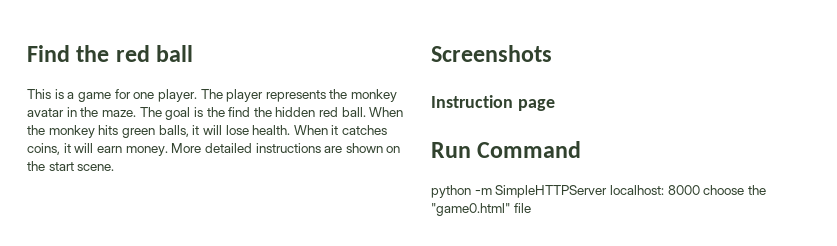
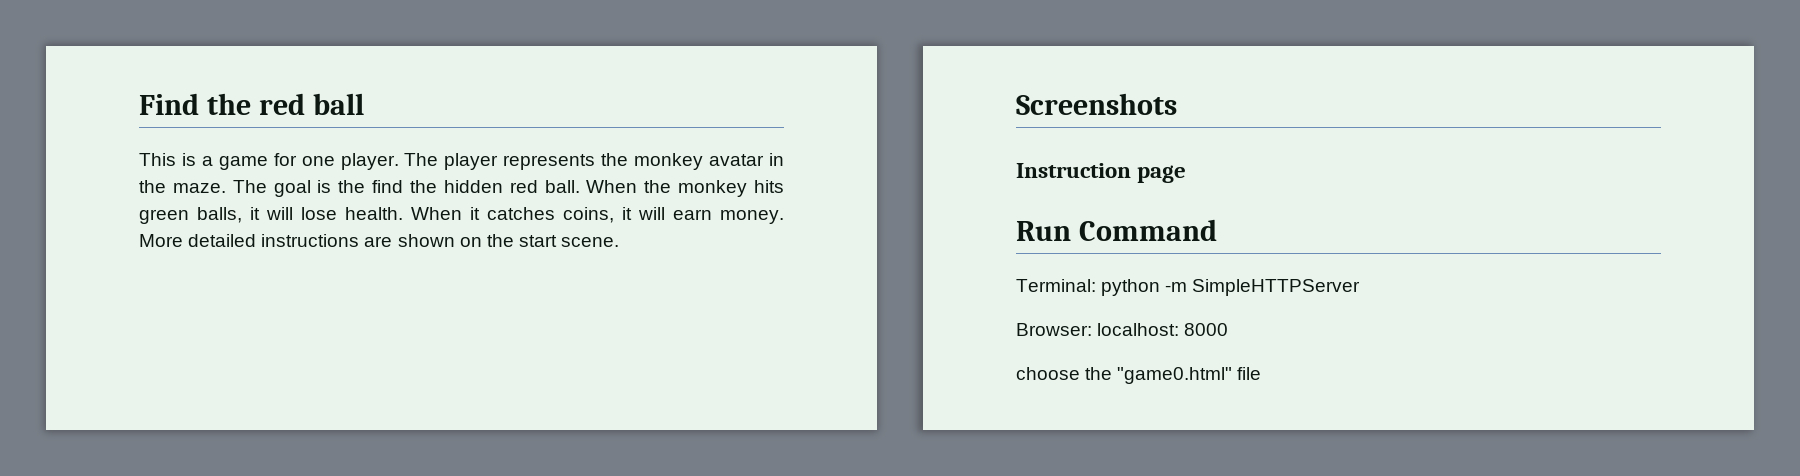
- python -m SimpleHTTPServer localhost: 8000 choose the "game0.html" file
+ Terminal: python -m SimpleHTTPServer
+ Browser: localhost: 8000
+ choose the "game0.html" file

